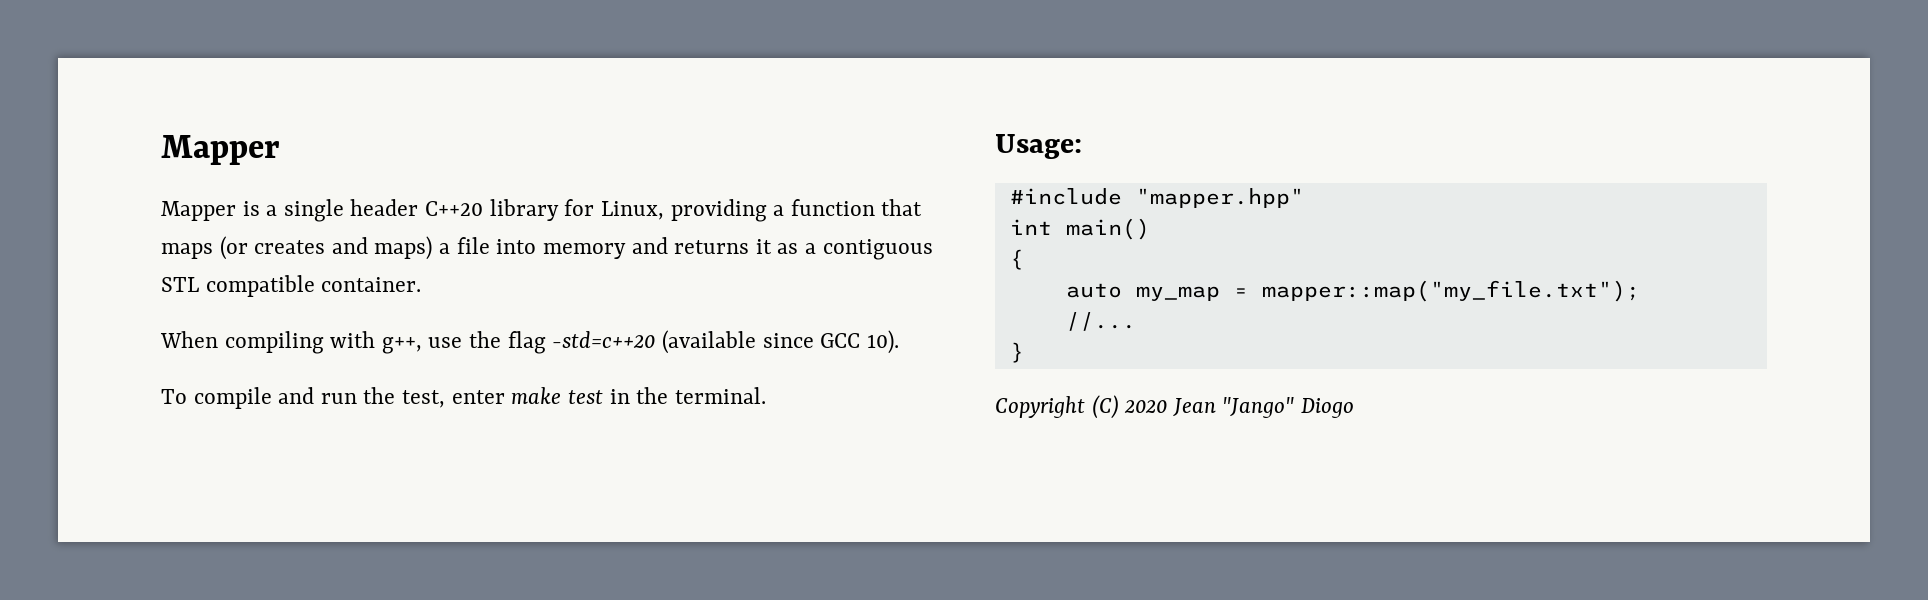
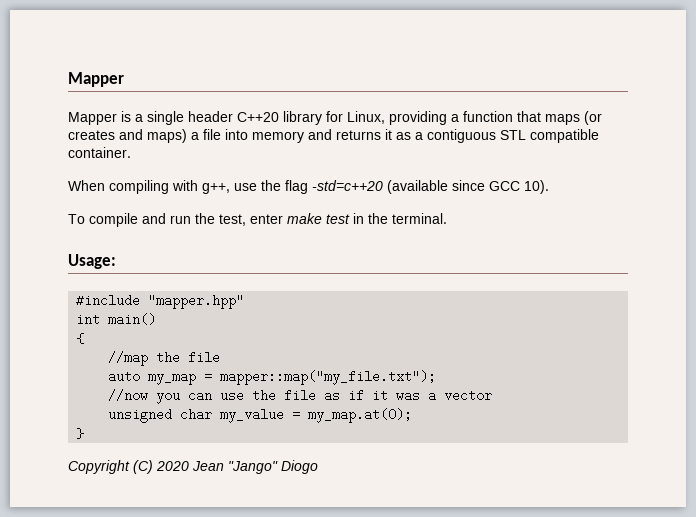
+ //map the file
- //...
+ //now you can use the file as if it was a vector
+ unsigned char my_value = my_map.at(0);

